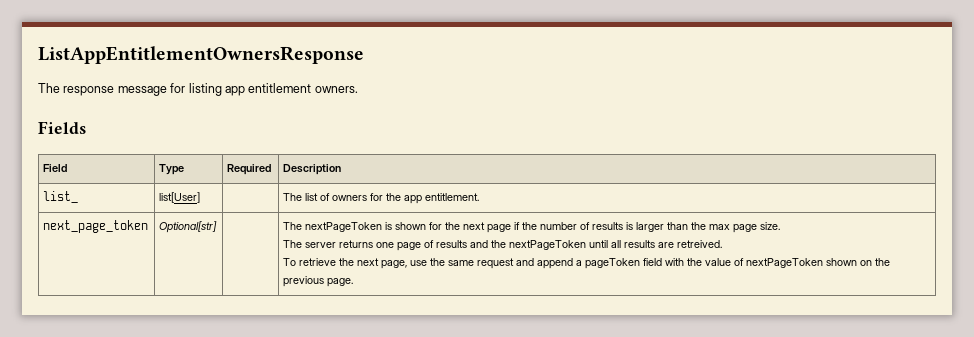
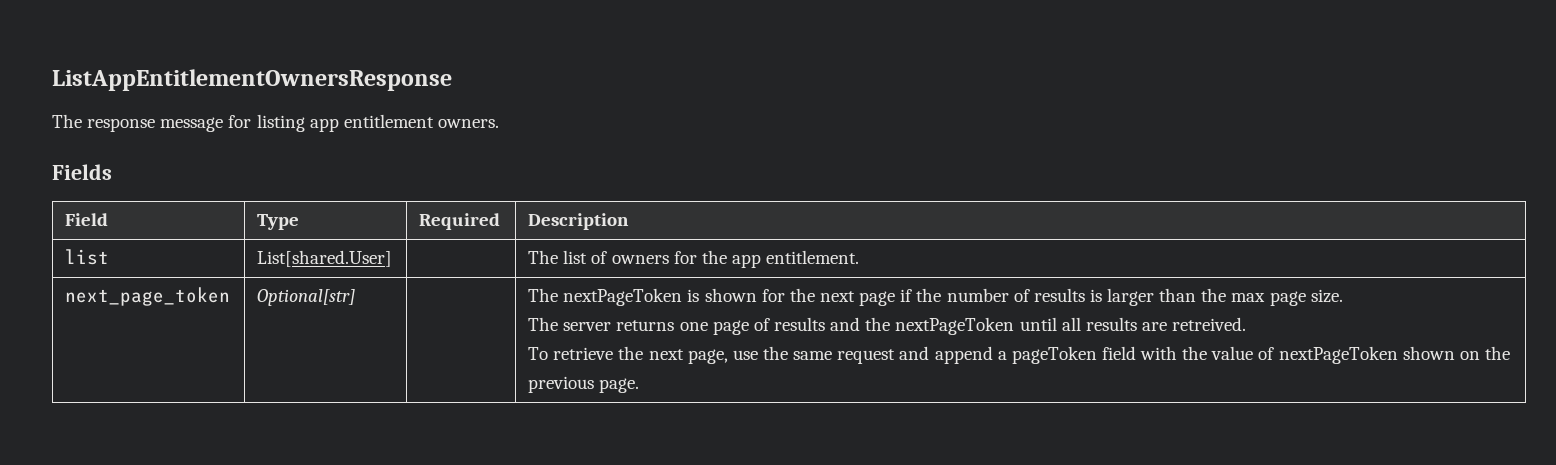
- list_ | list[User] | | The list of owners for the app entitlement.
+ list | List[shared.User] | | The list of owners for the app entitlement.

